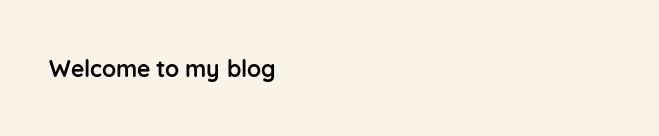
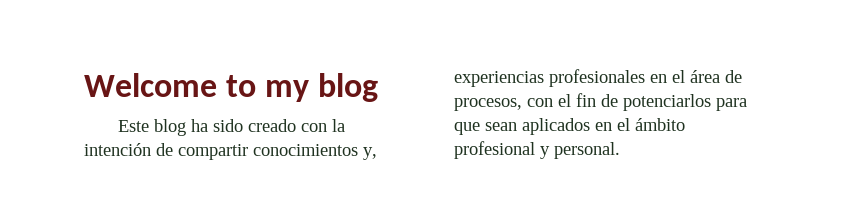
+ Este blog ha sido creado con la intención de compartir conocimientos y, experiencias profesionales en el área de procesos, con el fin de potenciarlos para que sean aplicados en el ámbito profesional y personal.

